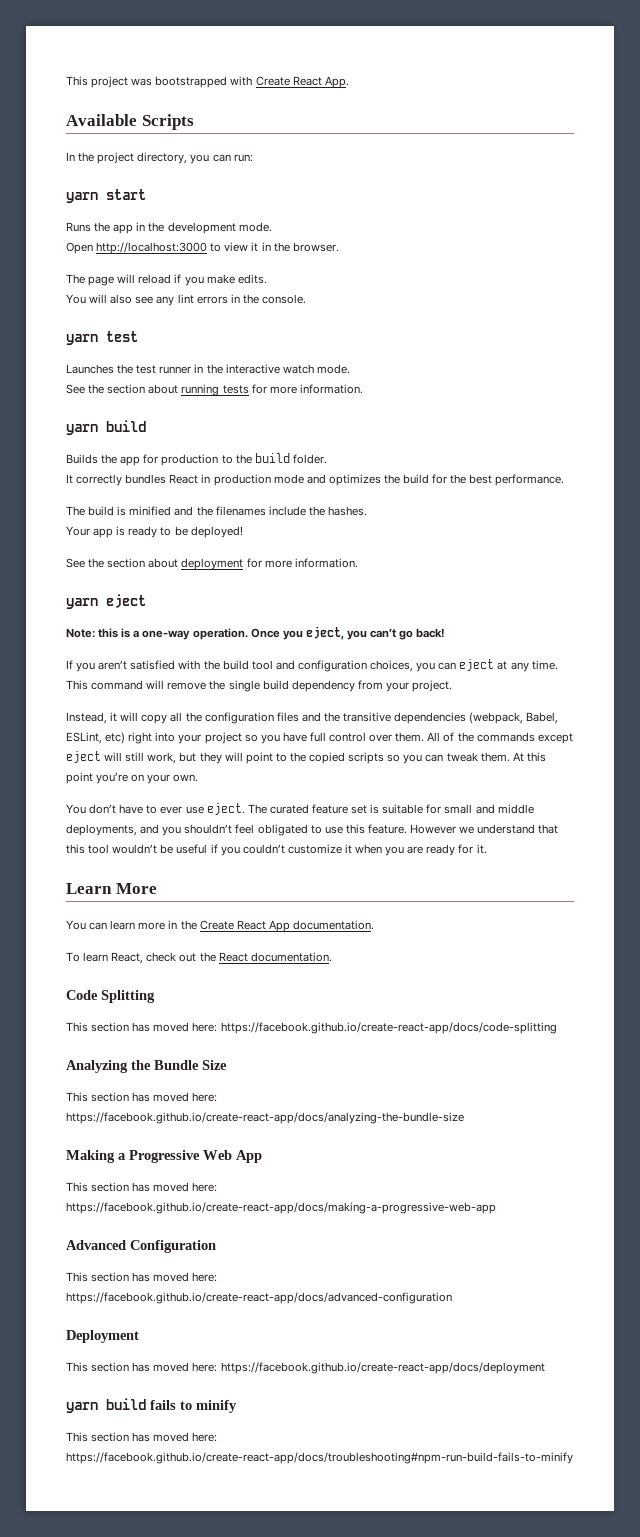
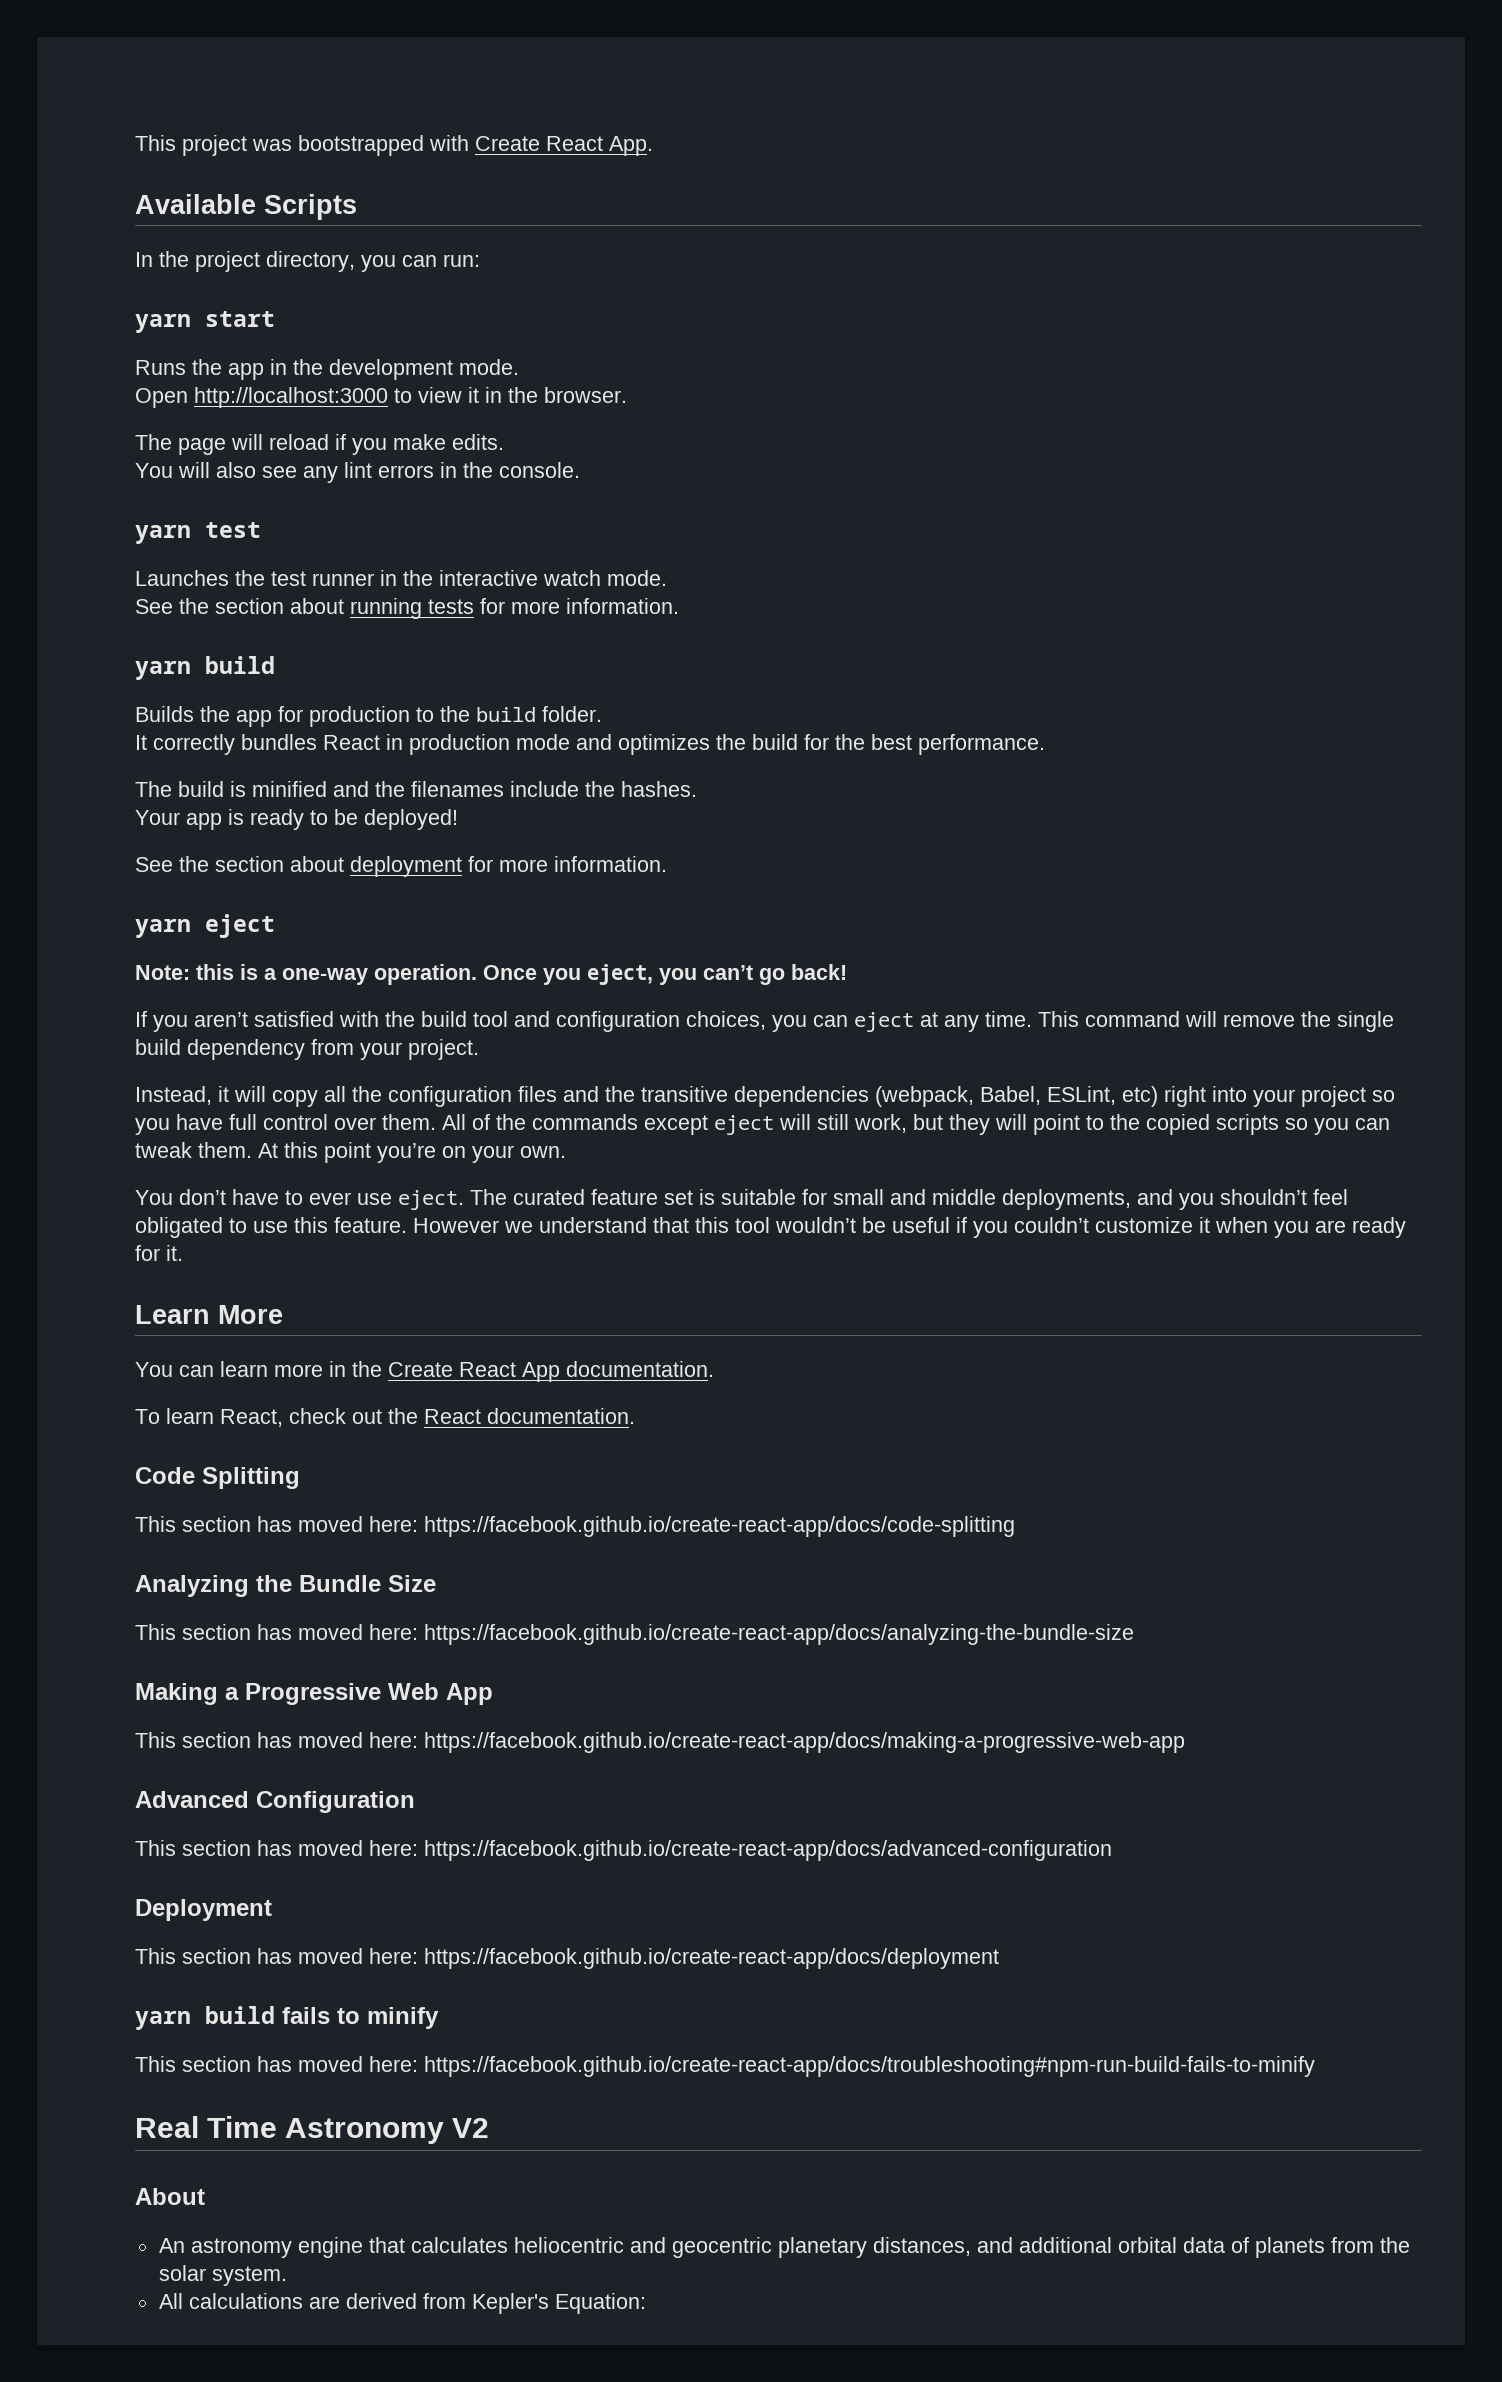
+ Real Time Astronomy V2
+ About
+ An astronomy engine that calculates heliocentric and geocentric planetary distances, and additional orbital data of planets from the solar system.
+ All calculations are derived from Kepler's Equation:

